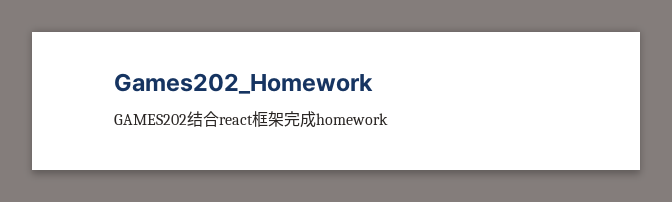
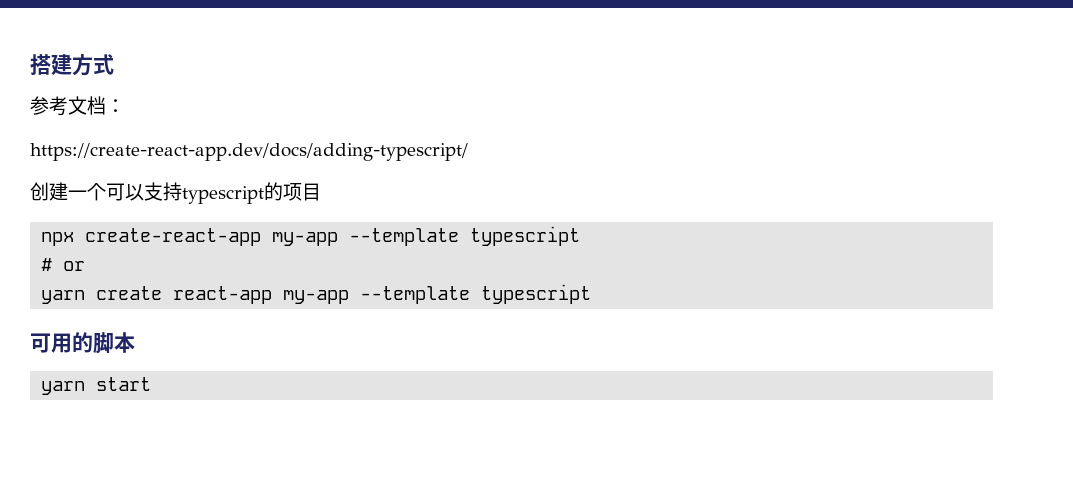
- Games202_Homework
- GAMES202结合react框架完成homework
+ 搭建方式
+ 参考文档：
+ https://create-react-app.dev/docs/adding-typescript/
+ 创建一个可以支持typescript的项目
+ npx create-react-app my-app --template typescript
+ # or
+ yarn create react-app my-app --template typescript
+ 可用的脚本
+ yarn start

